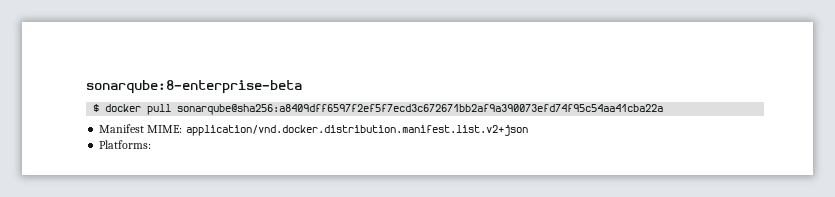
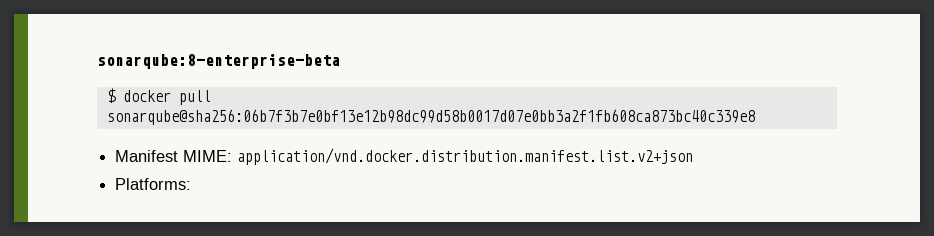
- $ docker pull sonarqube@sha256:a8409dff6597f2ef5f7ecd3c672671bb2af9a390073efd74f95c54aa41cba22a
+ $ docker pull sonarqube@sha256:06b7f3b7e0bf13e12b98dc99d58b0017d07e0bb3a2f1fb608ca873bc40c339e8

